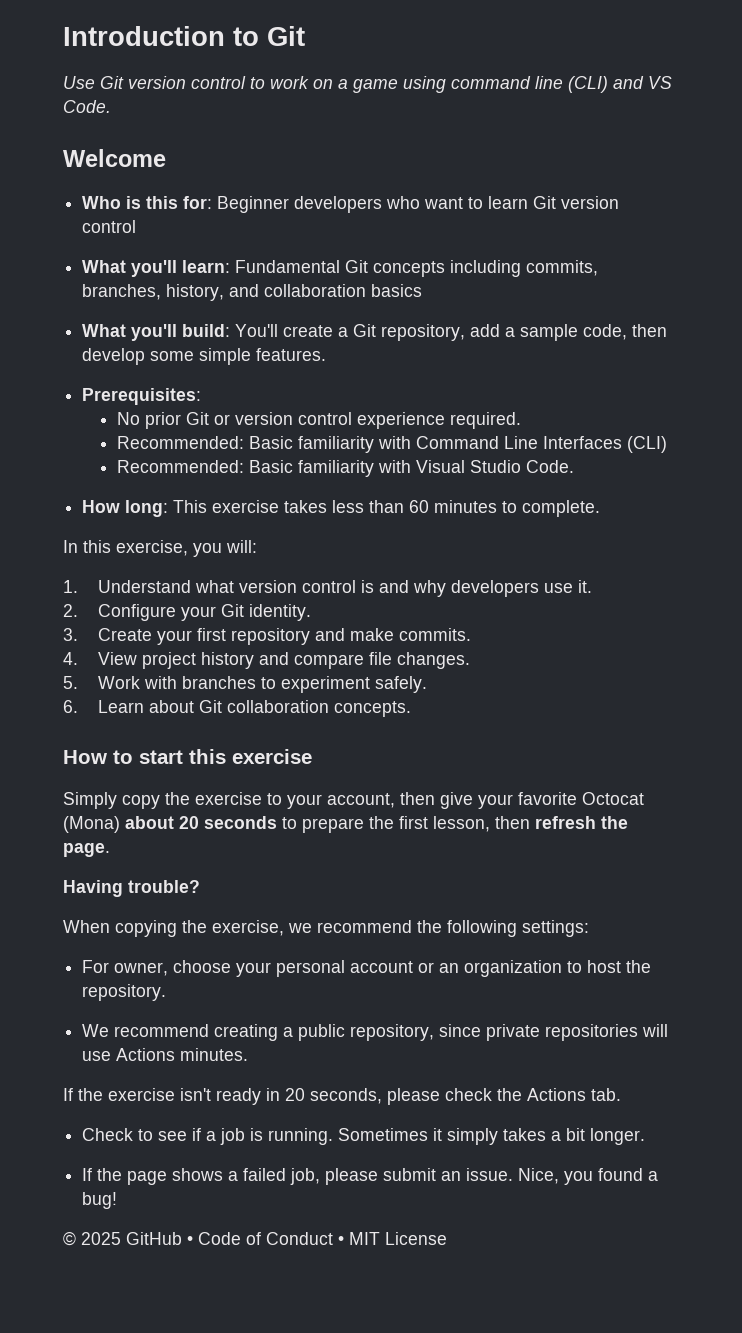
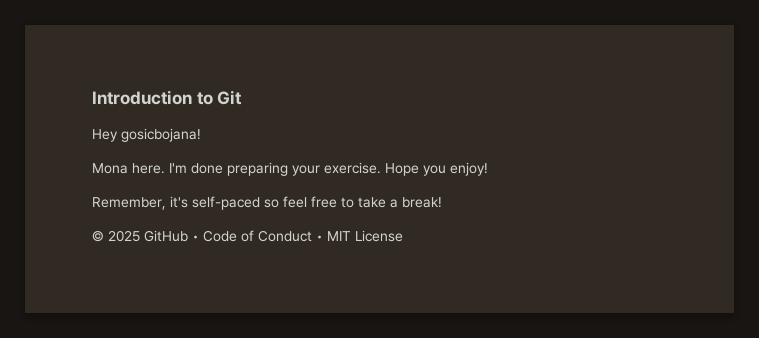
- Use Git version control to work on a game using command line (CLI) and VS Code.
- Welcome
- Who is this for: Beginner developers who want to learn Git version control
- What you'll learn: Fundamental Git concepts including commits, branches, history, and collaboration basics
- What you'll build: You'll create a Git repository, add a sample code, then develop some simple features.
- Prerequisites:
- No prior Git or version control experience required.
- Recommended: Basic familiarity with Command Line Interfaces (CLI)
- Recommended: Basic familiarity with Visual Studio Code.
- How long: This exercise takes less than 60 minutes to complete.
- In this exercise, you will:
- 1. Understand what version control is and why developers use it.
- 2. Configure your Git identity.
- 3. Create your first repository and make commits.
- 4. View project history and compare file changes.
- 5. Work with branches to experiment safely.
- 6. Learn about Git collaboration concepts.
- How to start this exercise
- Simply copy the exercise to your account, then give your favorite Octocat (Mona) about 20 seconds to prepare the first lesson, then refresh the page.
- Having trouble?
- When copying the exercise, we recommend the following settings:
- For owner, choose your personal account or an organization to host the repository.
- We recommend creating a public repository, since private repositories will use Actions minutes.
- If the exercise isn't ready in 20 seconds, please check the Actions tab.
- Check to see if a job is running. Sometimes it simply takes a bit longer.
- If the page shows a failed job, please submit an issue. Nice, you found a bug!
+ Hey gosicbojana!
+ Mona here. I'm done preparing your exercise. Hope you enjoy!
+ Remember, it's self-paced so feel free to take a break!

